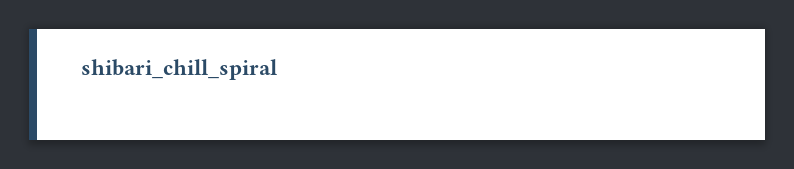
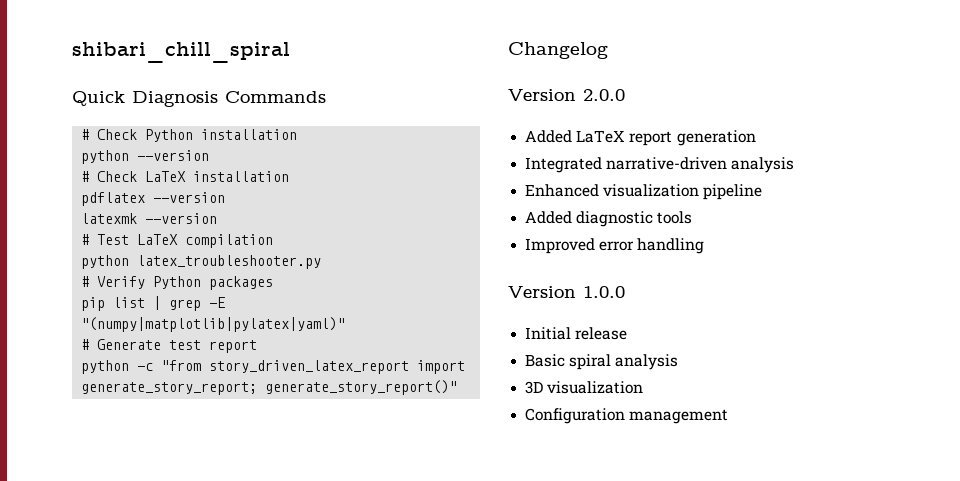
+ Quick Diagnosis Commands
+ # Check Python installation
+ python --version
+ # Check LaTeX installation
+ pdflatex --version
+ latexmk --version
+ # Test LaTeX compilation
+ python latex_troubleshooter.py
+ # Verify Python packages
+ pip list | grep -E "(numpy|matplotlib|pylatex|yaml)"
+ # Generate test report
+ python -c "from story_driven_latex_report import generate_story_report; generate_story_report()"
+ Changelog
+ Version 2.0.0
+ Added LaTeX report generation
+ Integrated narrative-driven analysis
+ Enhanced visualization pipeline
+ Added diagnostic tools
+ Improved error handling
+ Version 1.0.0
+ Initial release
+ Basic spiral analysis
+ 3D visualization
+ Configuration management

